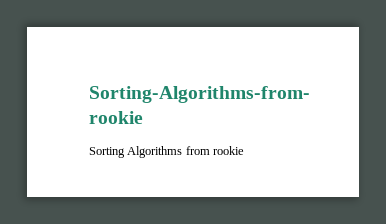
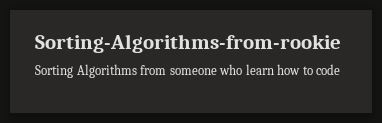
- Sorting Algorithms from rookie
+ Sorting Algorithms from someone who learn how to code

